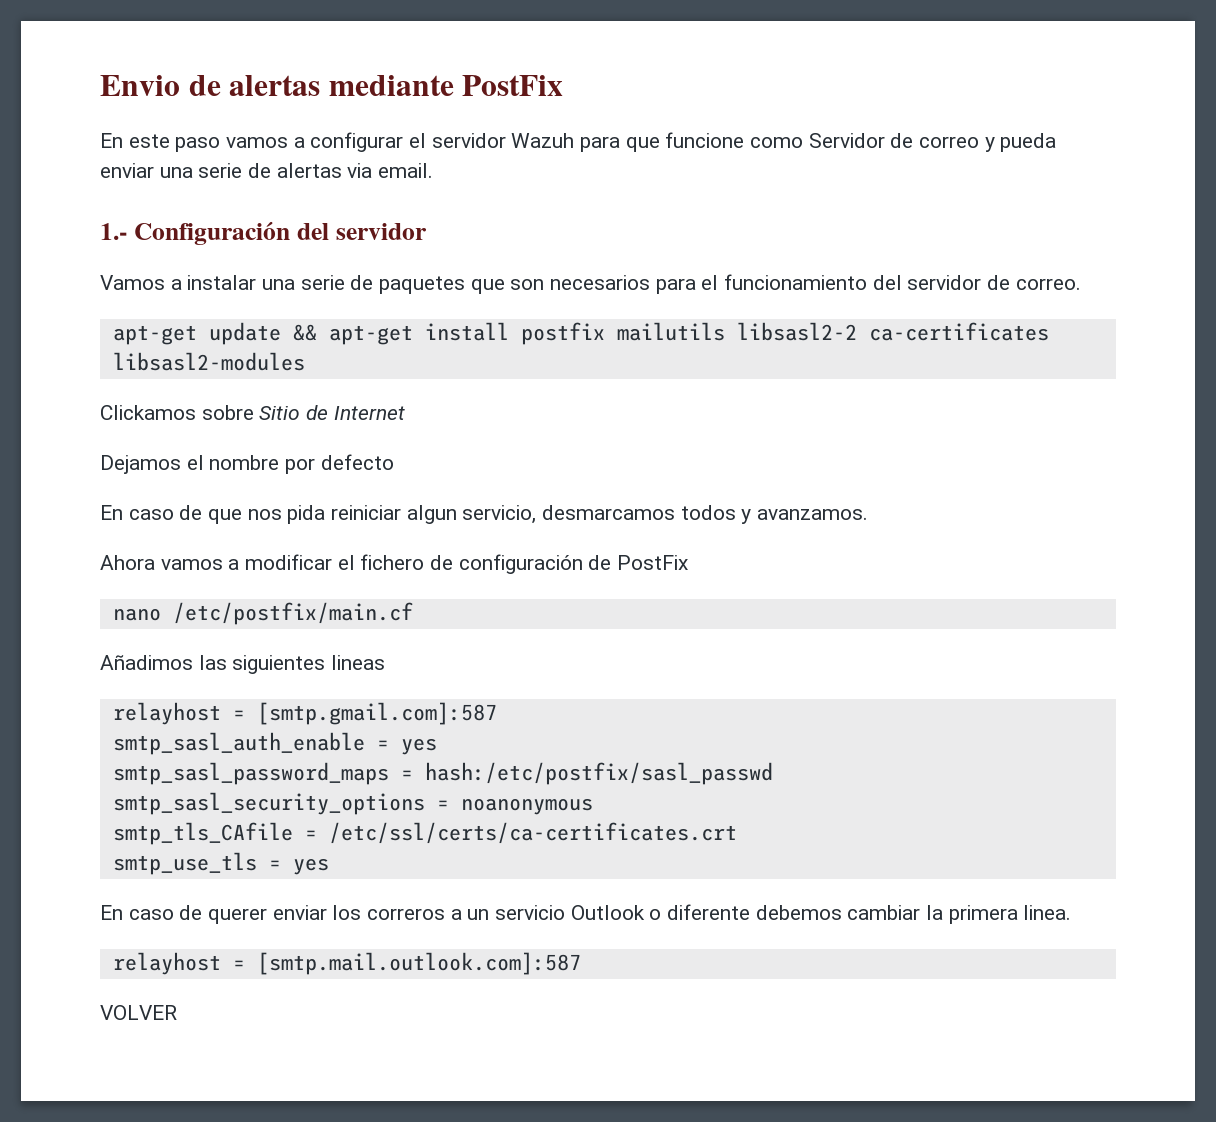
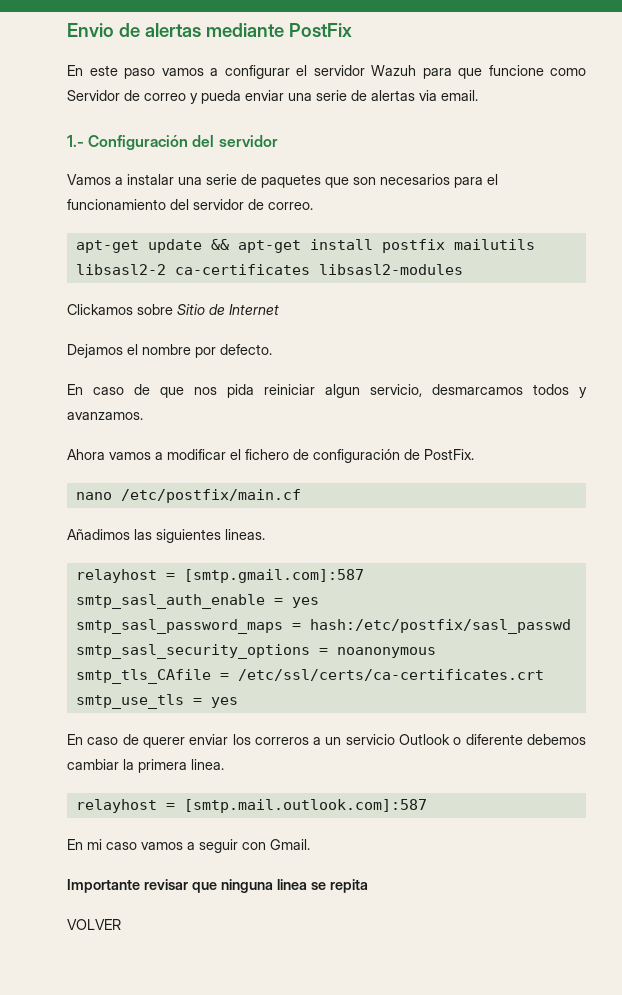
- Dejamos el nombre por defecto
+ Dejamos el nombre por defecto.
- Ahora vamos a modificar el fichero de configuración de PostFix
+ Ahora vamos a modificar el fichero de configuración de PostFix.
- Añadimos las siguientes lineas
+ Añadimos las siguientes lineas.
+ En mi caso vamos a seguir con Gmail.
+ Importante revisar que ninguna linea se repita

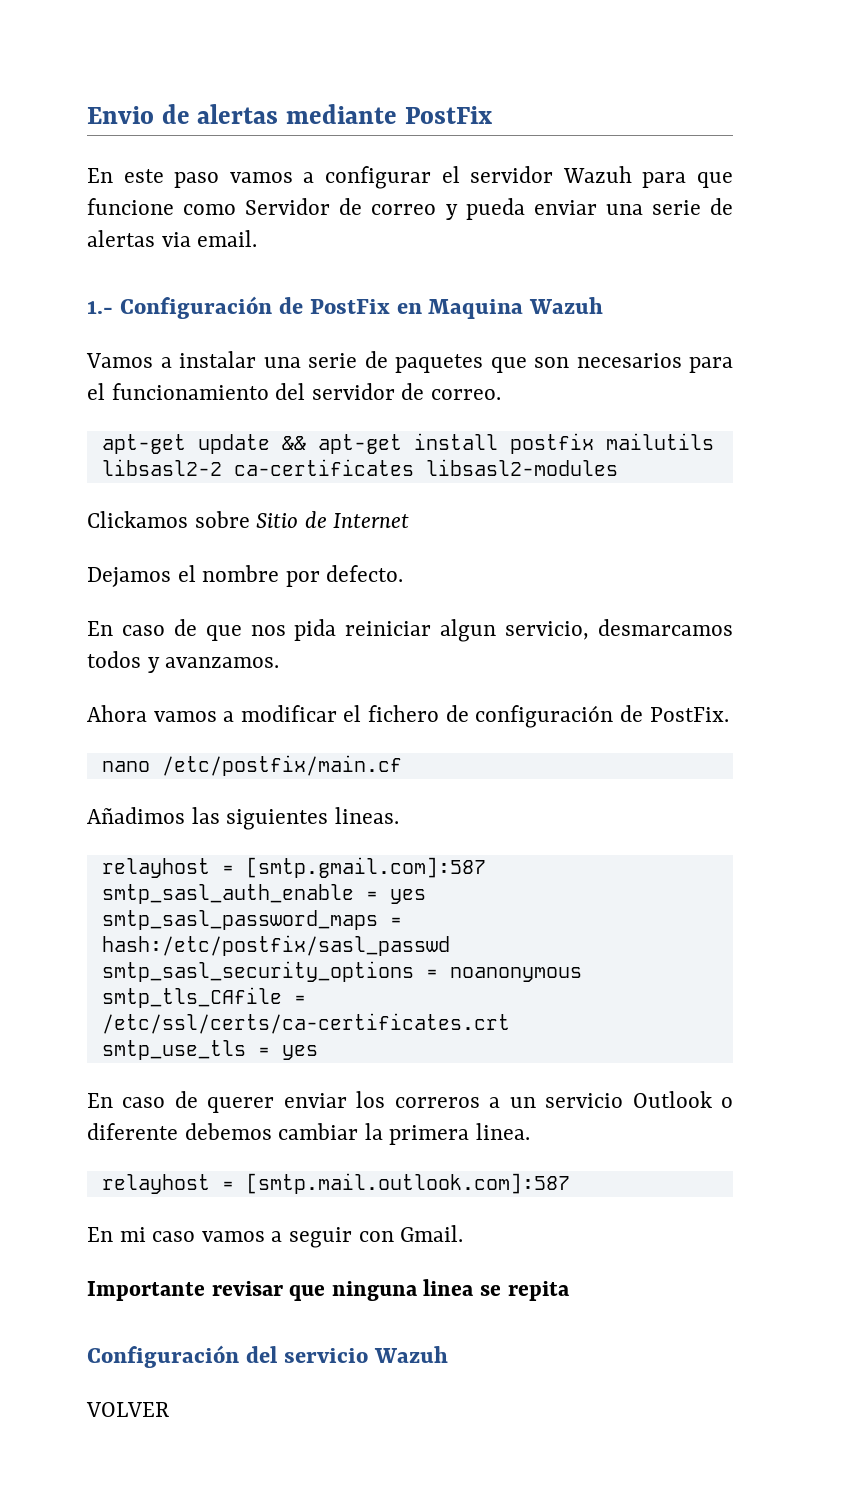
- 1.- Configuración del servidor
+ 1.- Configuración de PostFix en Maquina Wazuh
+ Configuración del servicio Wazuh

